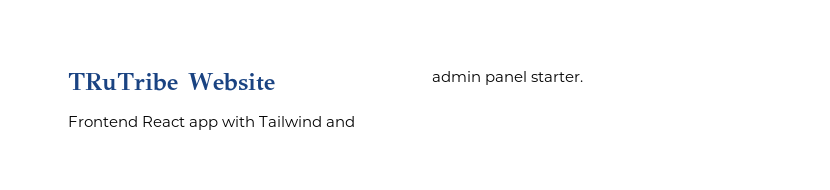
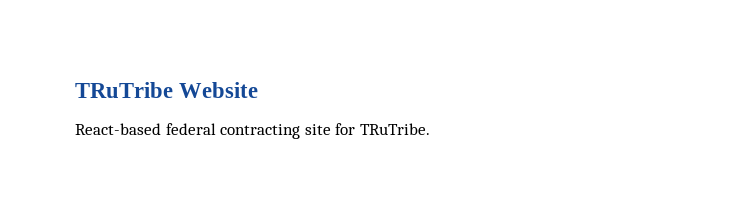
- Frontend React app with Tailwind and admin panel starter.
+ React-based federal contracting site for TRuTribe.

